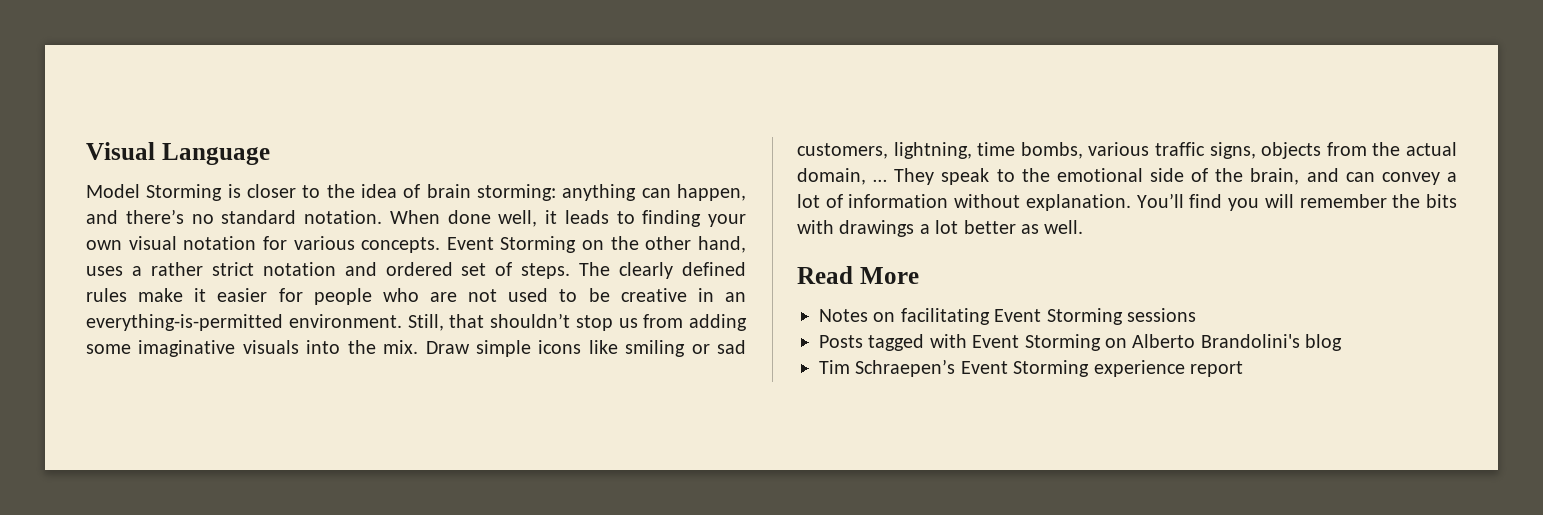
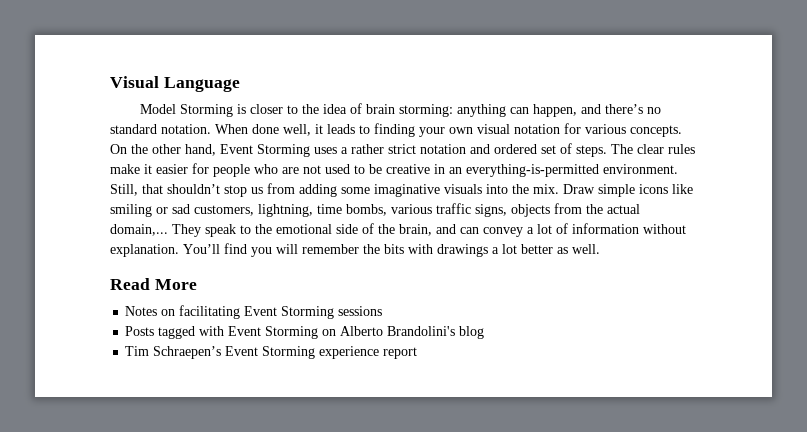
- Event Storming on the other hand, uses a rather strict notation and ordered set of steps.
+ On the other hand, Event Storming uses a rather strict notation and ordered set of steps.
- The clearly defined rules make it easier for people who are not used to be creative in an everything-is-permitted environment.
+ The clear rules make it easier for people who are not used to be creative in an everything-is-permitted environment.
- Draw simple icons like smiling or sad customers, lightning, time bombs, various traffic signs, objects from the actual domain, …
+ Draw simple icons like smiling or sad customers, lightning, time bombs, various traffic signs, objects from the actual domain,...

